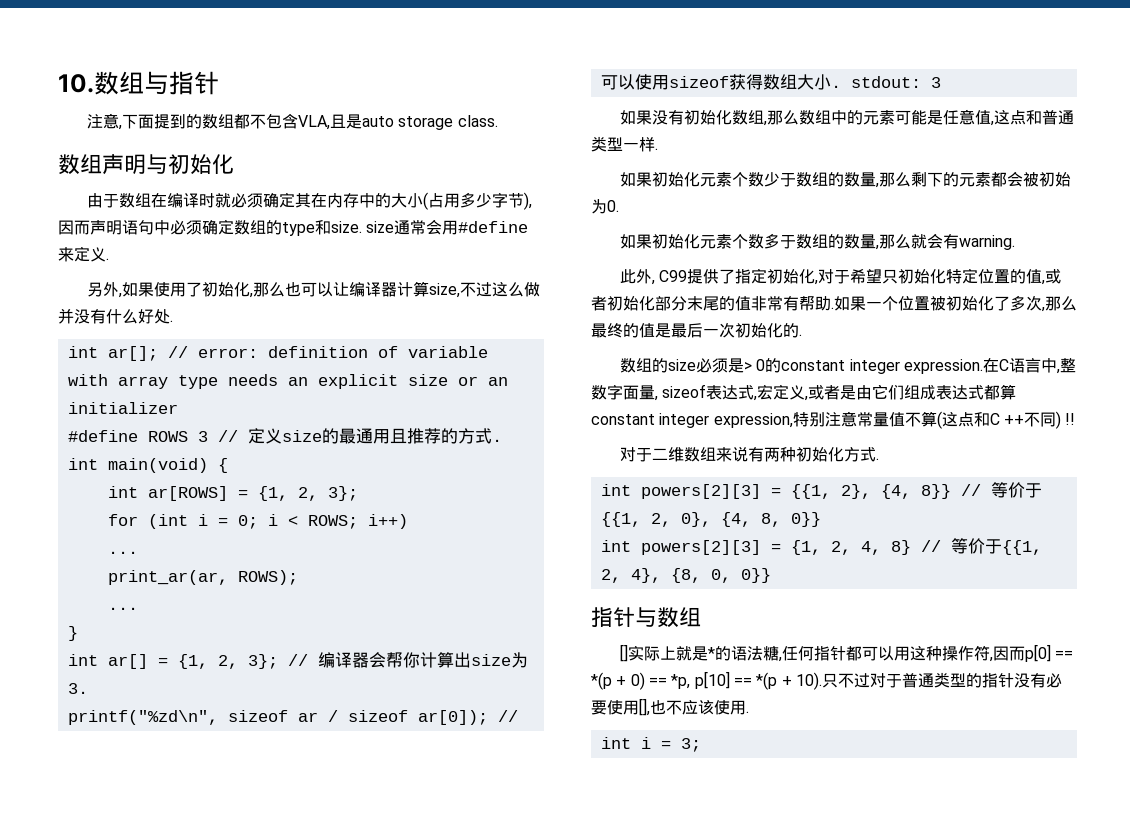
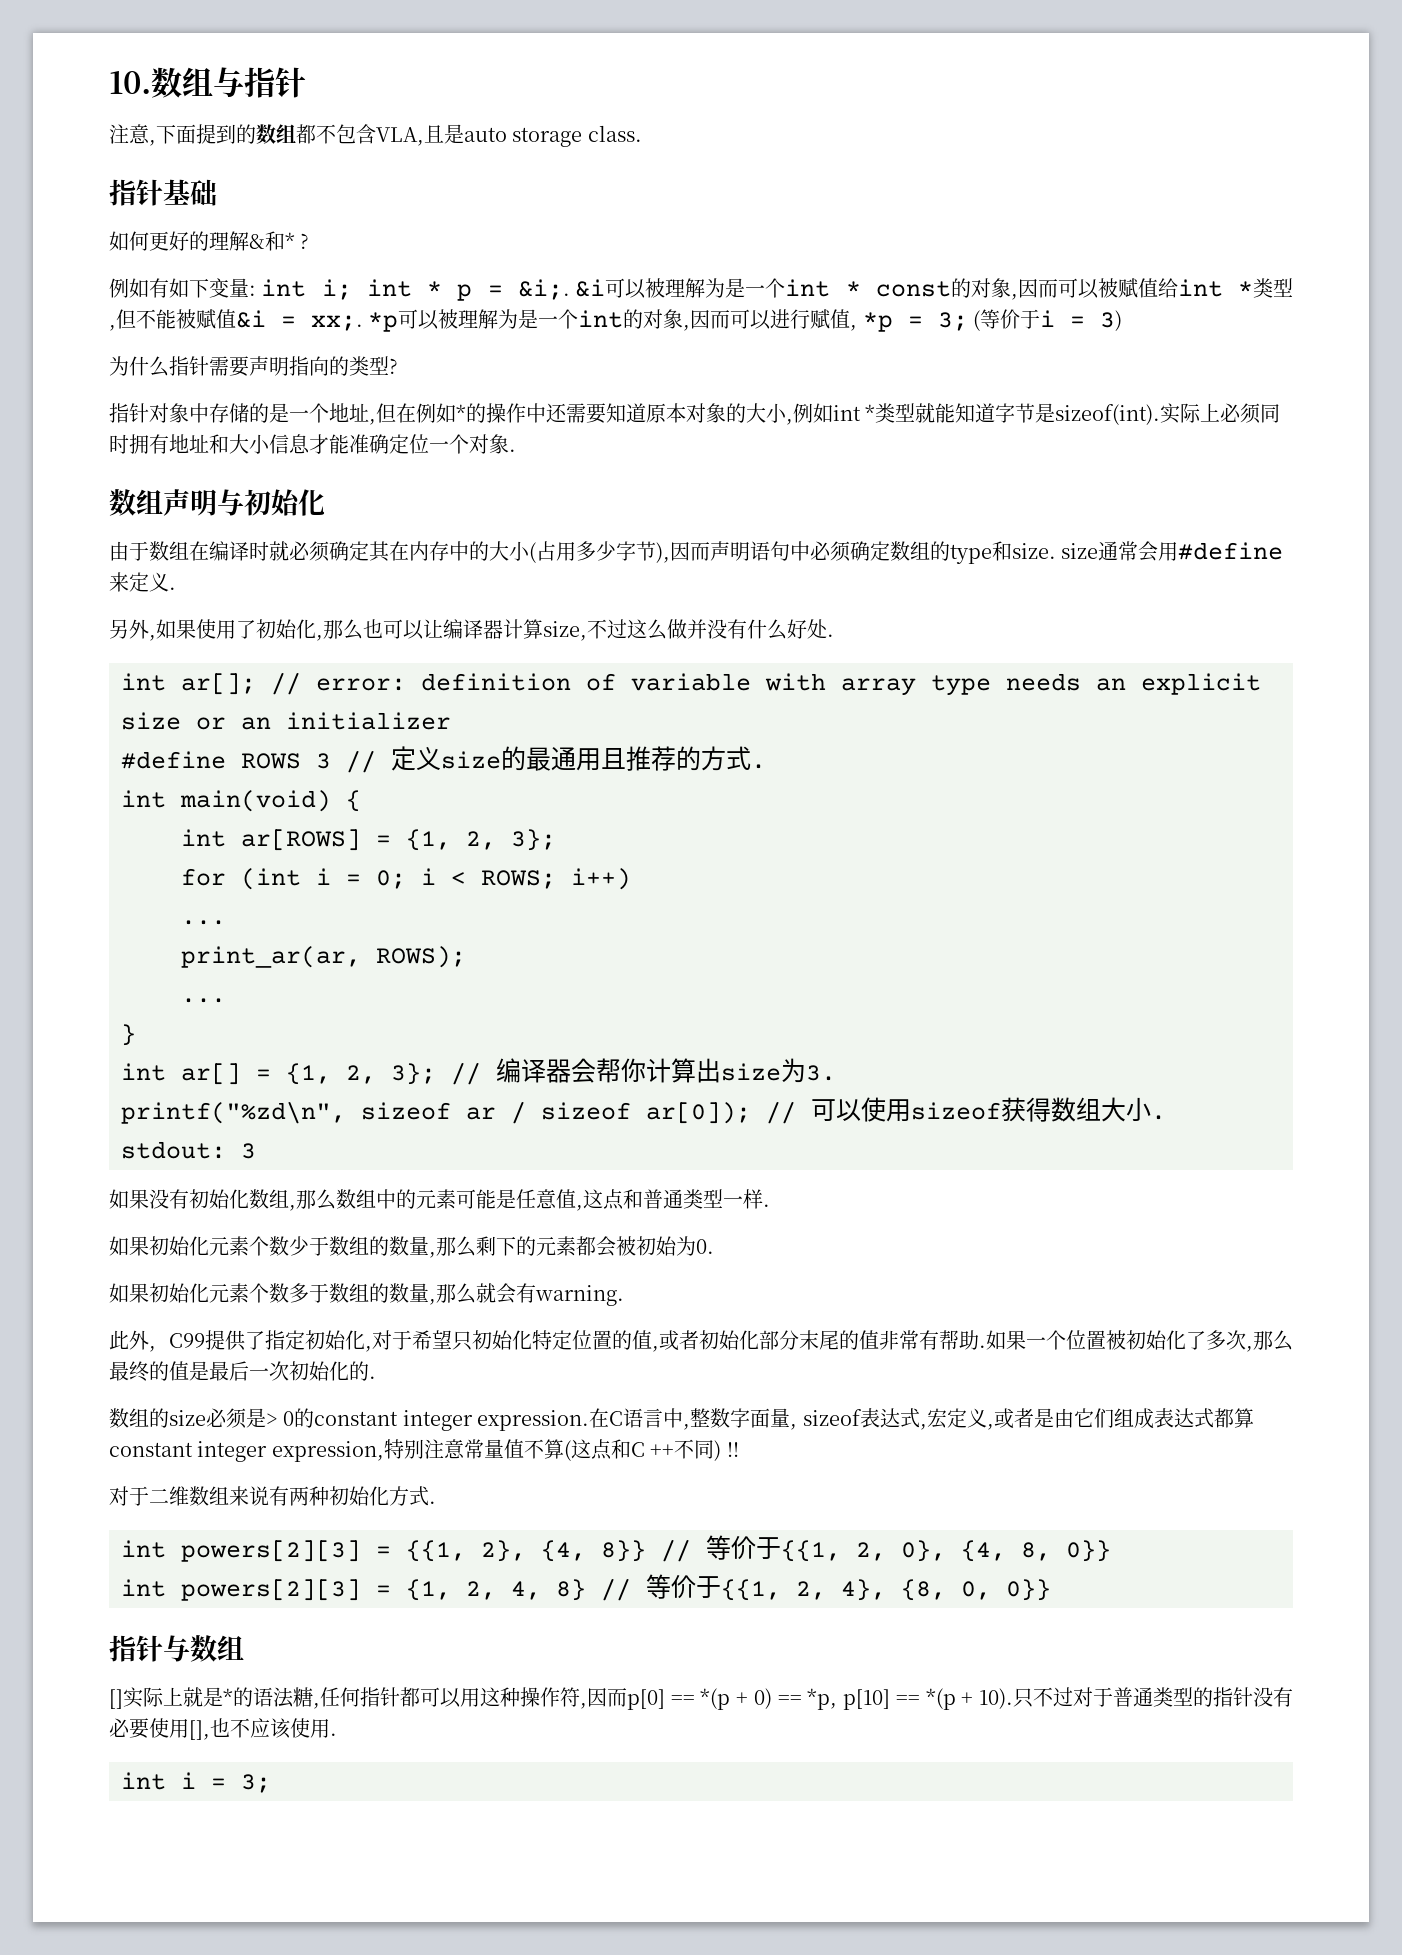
+ 指针基础
+ 如何更好的理解&和* ?
+ 例如有如下变量: int i; int * p = &i;. &i可以被理解为是一个int * const的对象,因而可以被赋值给int *类型,但不能被赋值&i = xx;. *p可以被理解为是一个int的对象,因而可以进行赋值, *p = 3; (等价于i = 3)
+ 为什么指针需要声明指向的类型?
+ 指针对象中存储的是一个地址,但在例如*的操作中还需要知道原本对象的大小,例如int *类型就能知道字节是sizeof(int).实际上必须同时拥有地址和大小信息才能准确定位一个对象.

